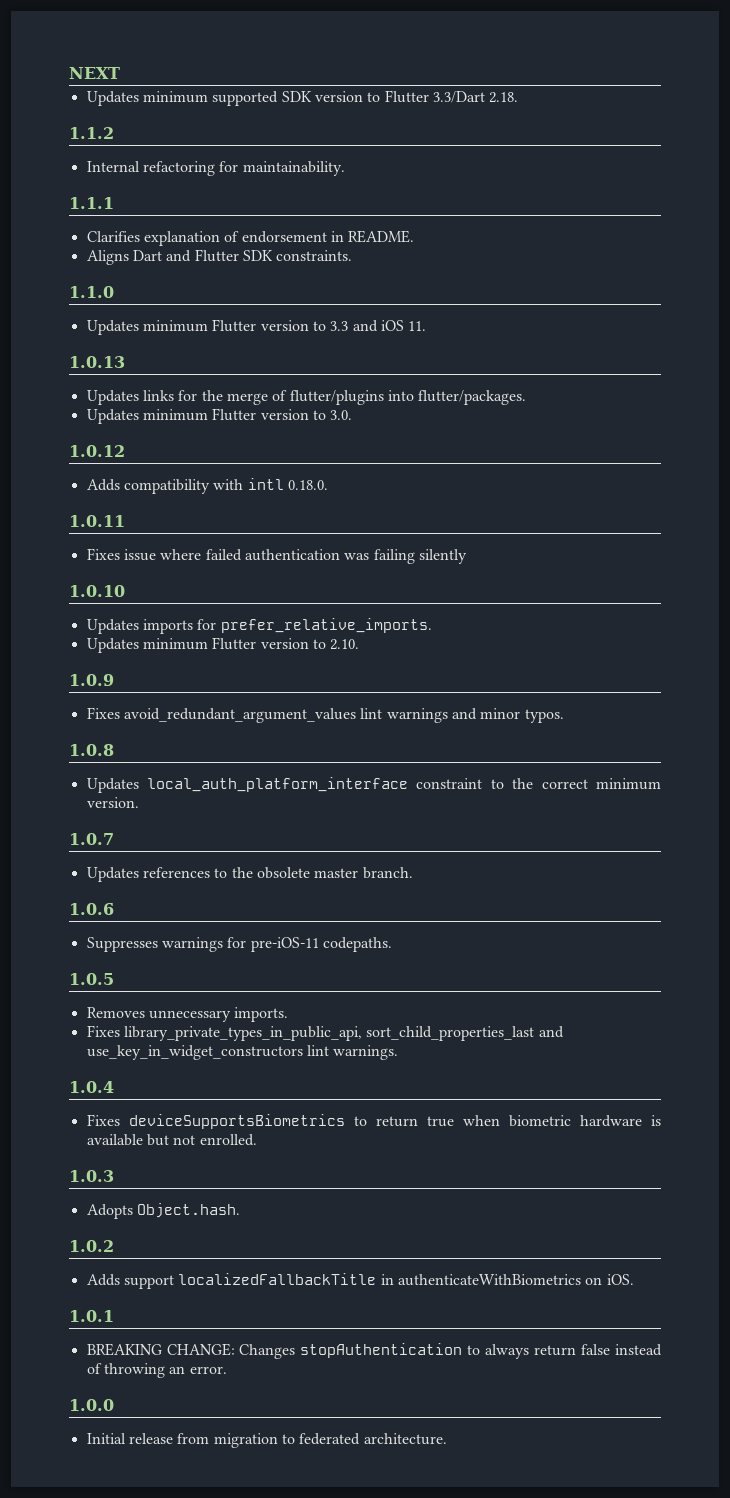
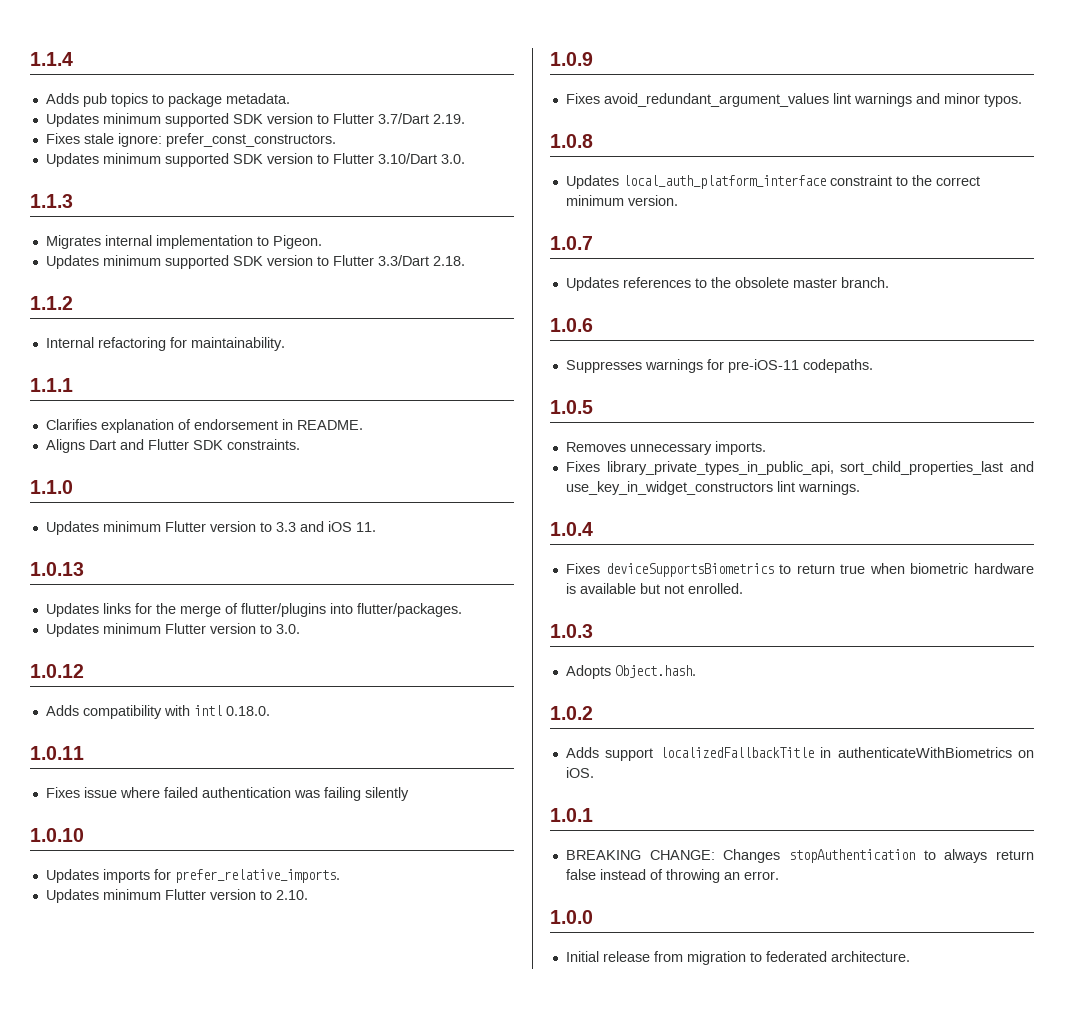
- NEXT
+ 1.1.4
+ Adds pub topics to package metadata.
+ Updates minimum supported SDK version to Flutter 3.7/Dart 2.19.
+ Fixes stale ignore: prefer_const_constructors.
+ Updates minimum supported SDK version to Flutter 3.10/Dart 3.0.
+ 1.1.3
+ Migrates internal implementation to Pigeon.

